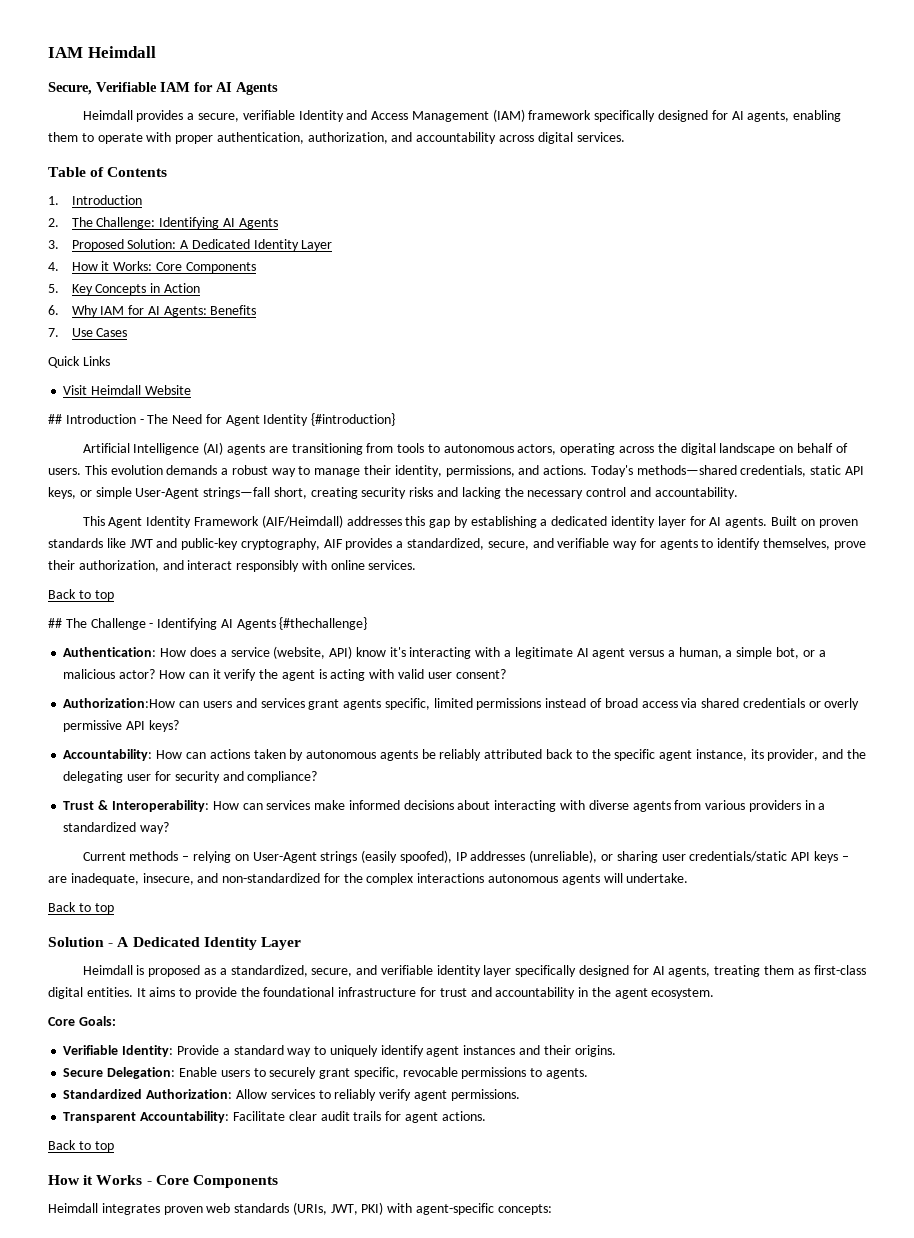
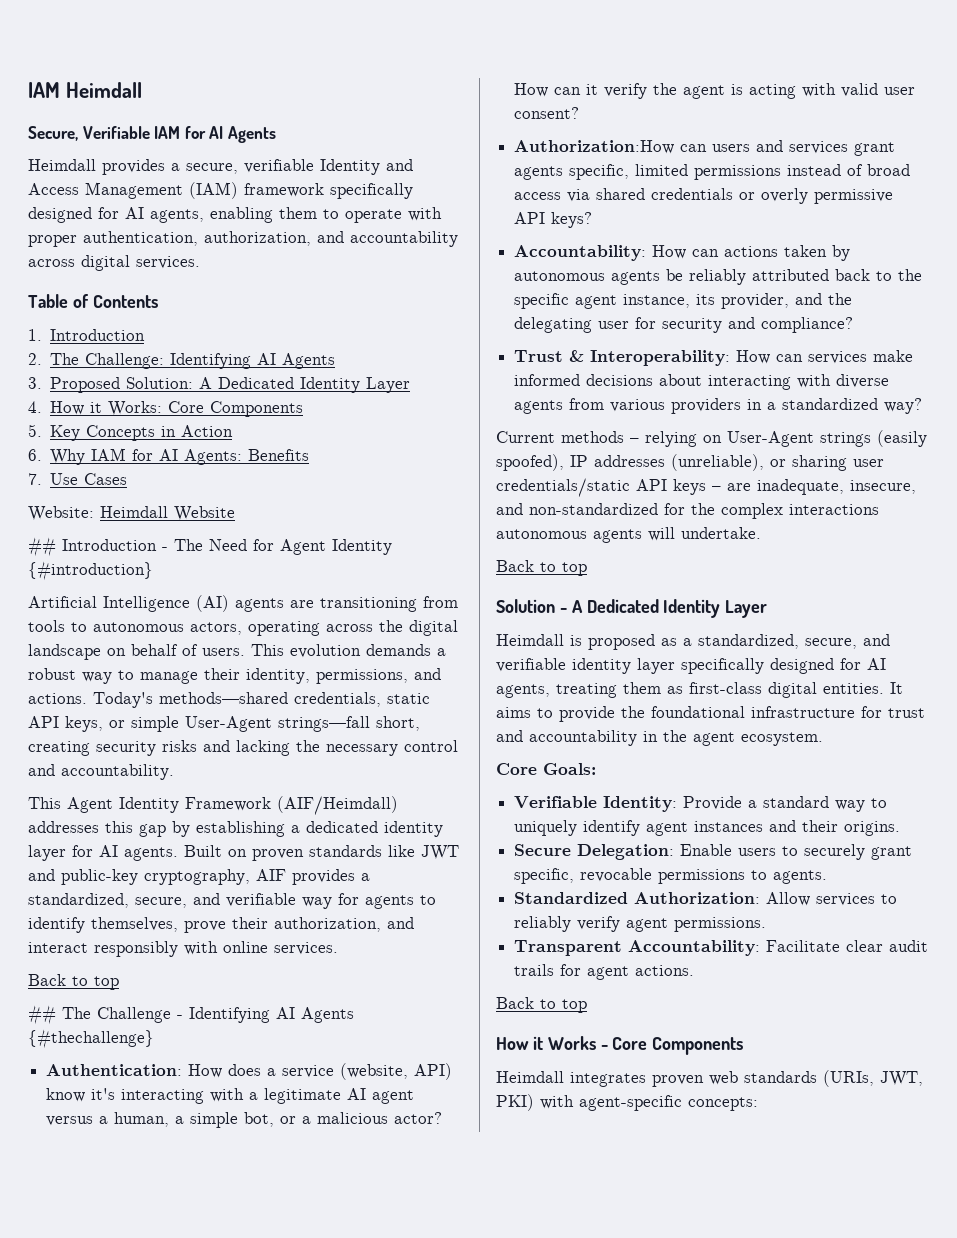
- Quick Links
- Visit Heimdall Website
+ Website: Heimdall Website

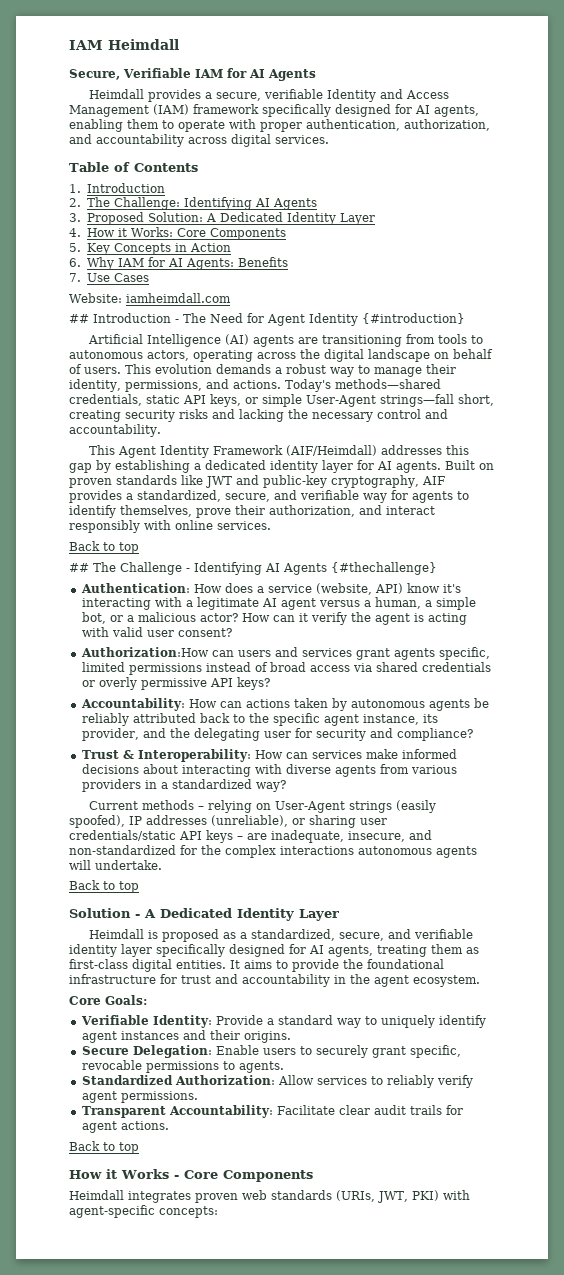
- Website: Heimdall Website
+ Website: iamheimdall.com

